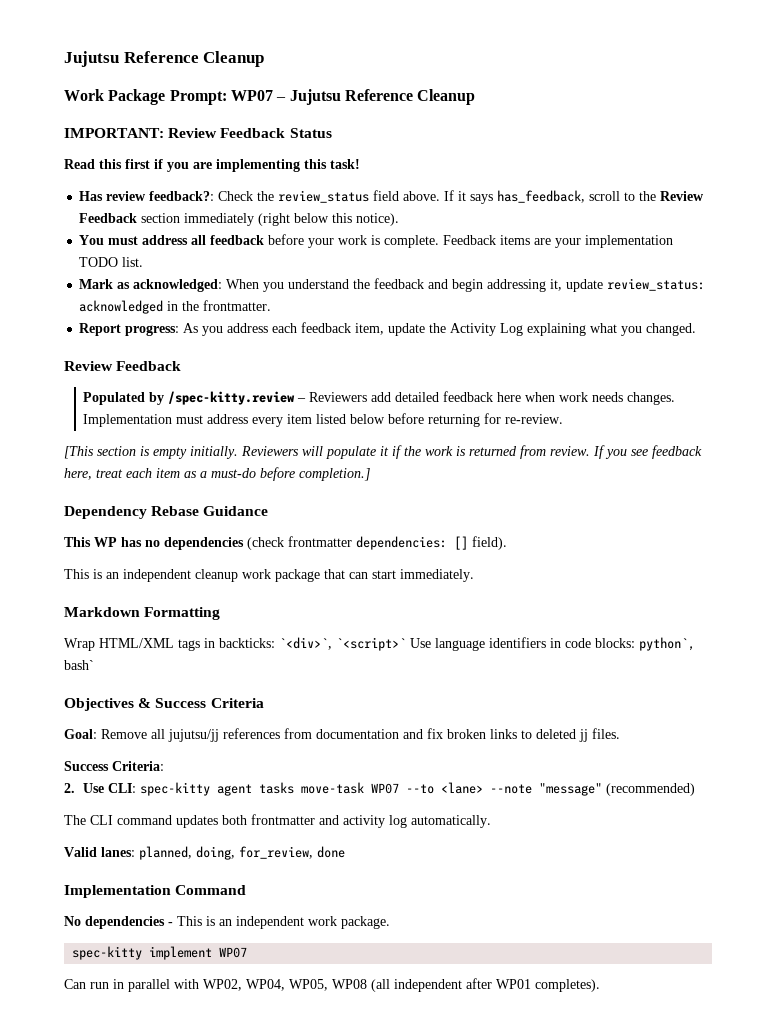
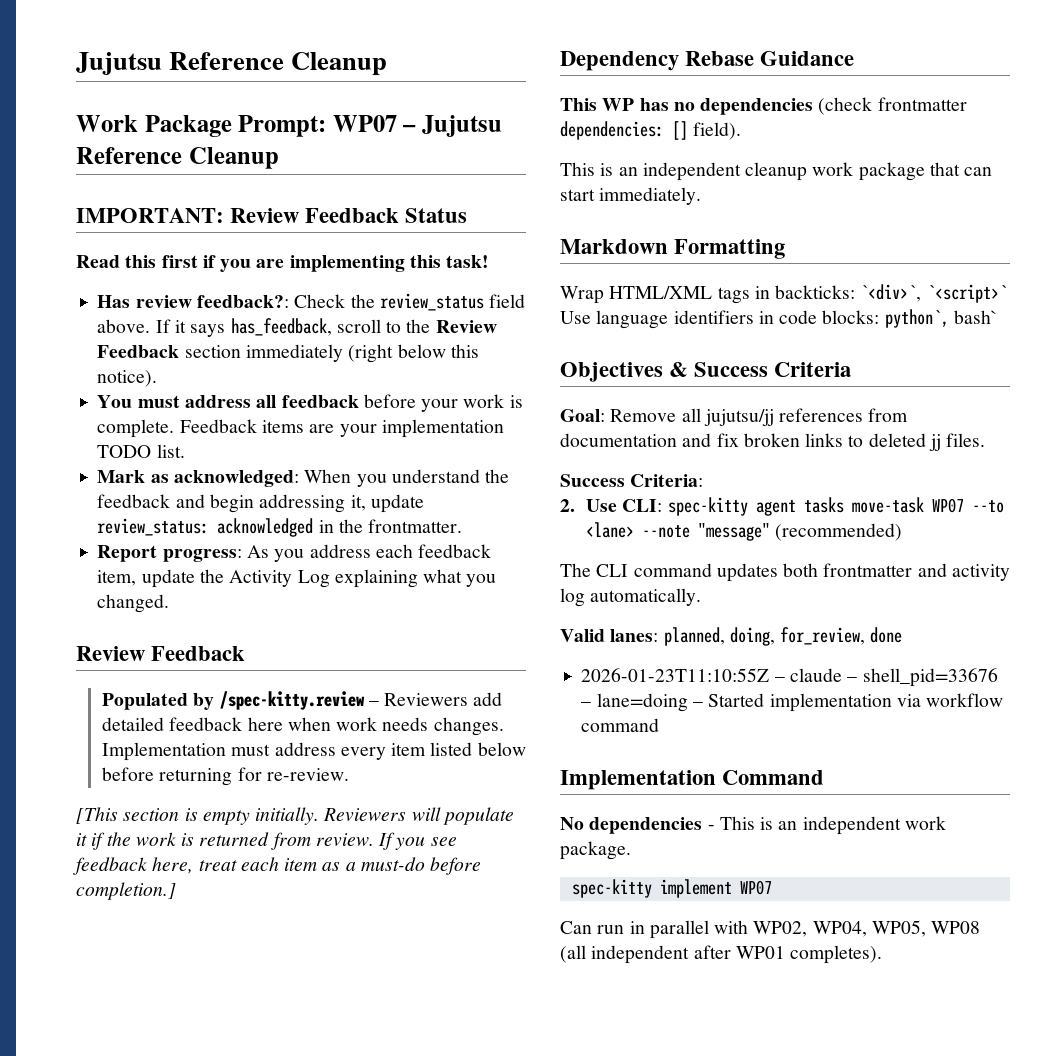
+ 2026-01-23T11:10:55Z – claude – shell_pid=33676 – lane=doing – Started implementation via workflow command

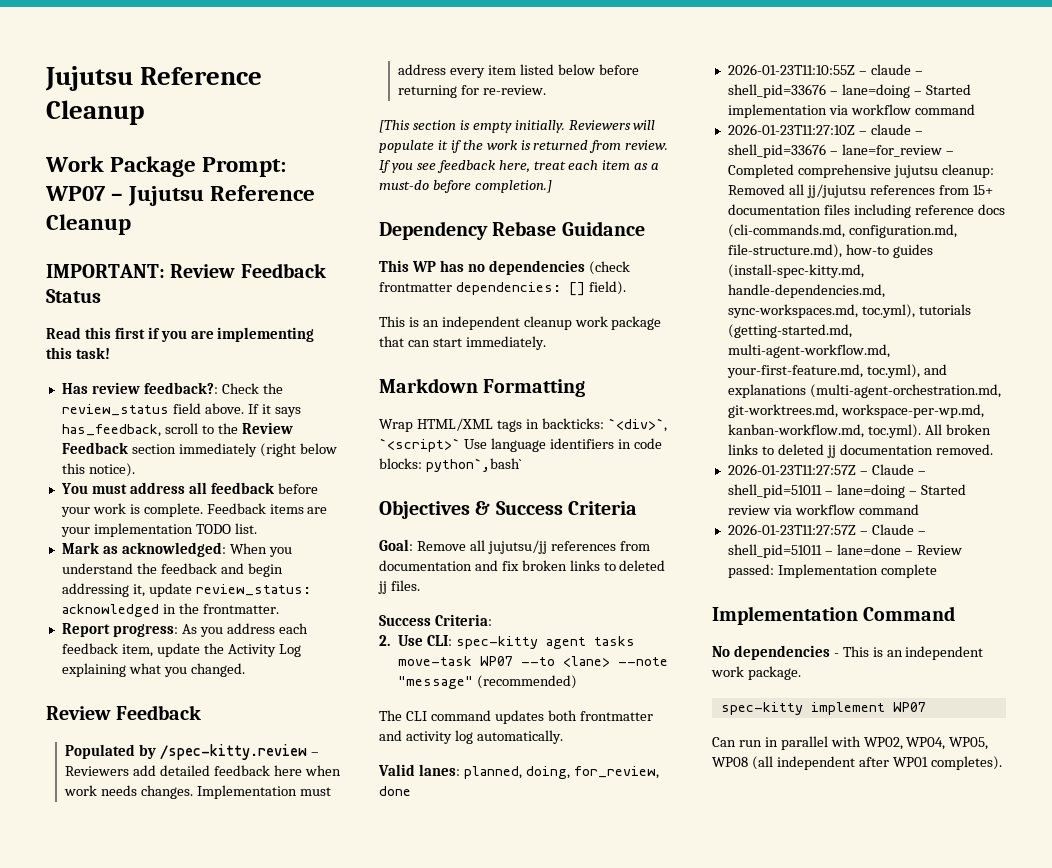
- Wrap HTML/XML tags in backticks: `<div>`, `<script>` Use language identifiers in code blocks: python`, bash`
+ Wrap HTML/XML tags in backticks: `<div>`, `<script>` Use language identifiers in code blocks: python`,bash`
+ 2026-01-23T11:27:10Z – claude – shell_pid=33676 – lane=for_review – Completed comprehensive jujutsu cleanup: Removed all jj/jujutsu references from 15+ documentation files including reference docs (cli-commands.md, configuration.md, file-structure.md), how-to guides (install-spec-kitty.md, handle-dependencies.md, sync-workspaces.md, toc.yml), tutorials (getting-started.md, multi-agent-workflow.md, your-first-feature.md, toc.yml), and explanations (multi-agent-orchestration.md, git-worktrees.md, workspace-per-wp.md, kanban-workflow.md, toc.yml). All broken links to deleted jj documentation removed.
+ 2026-01-23T11:27:57Z – Claude – shell_pid=51011 – lane=doing – Started review via workflow command
+ 2026-01-23T11:27:57Z – Claude – shell_pid=51011 – lane=done – Review passed: Implementation complete

